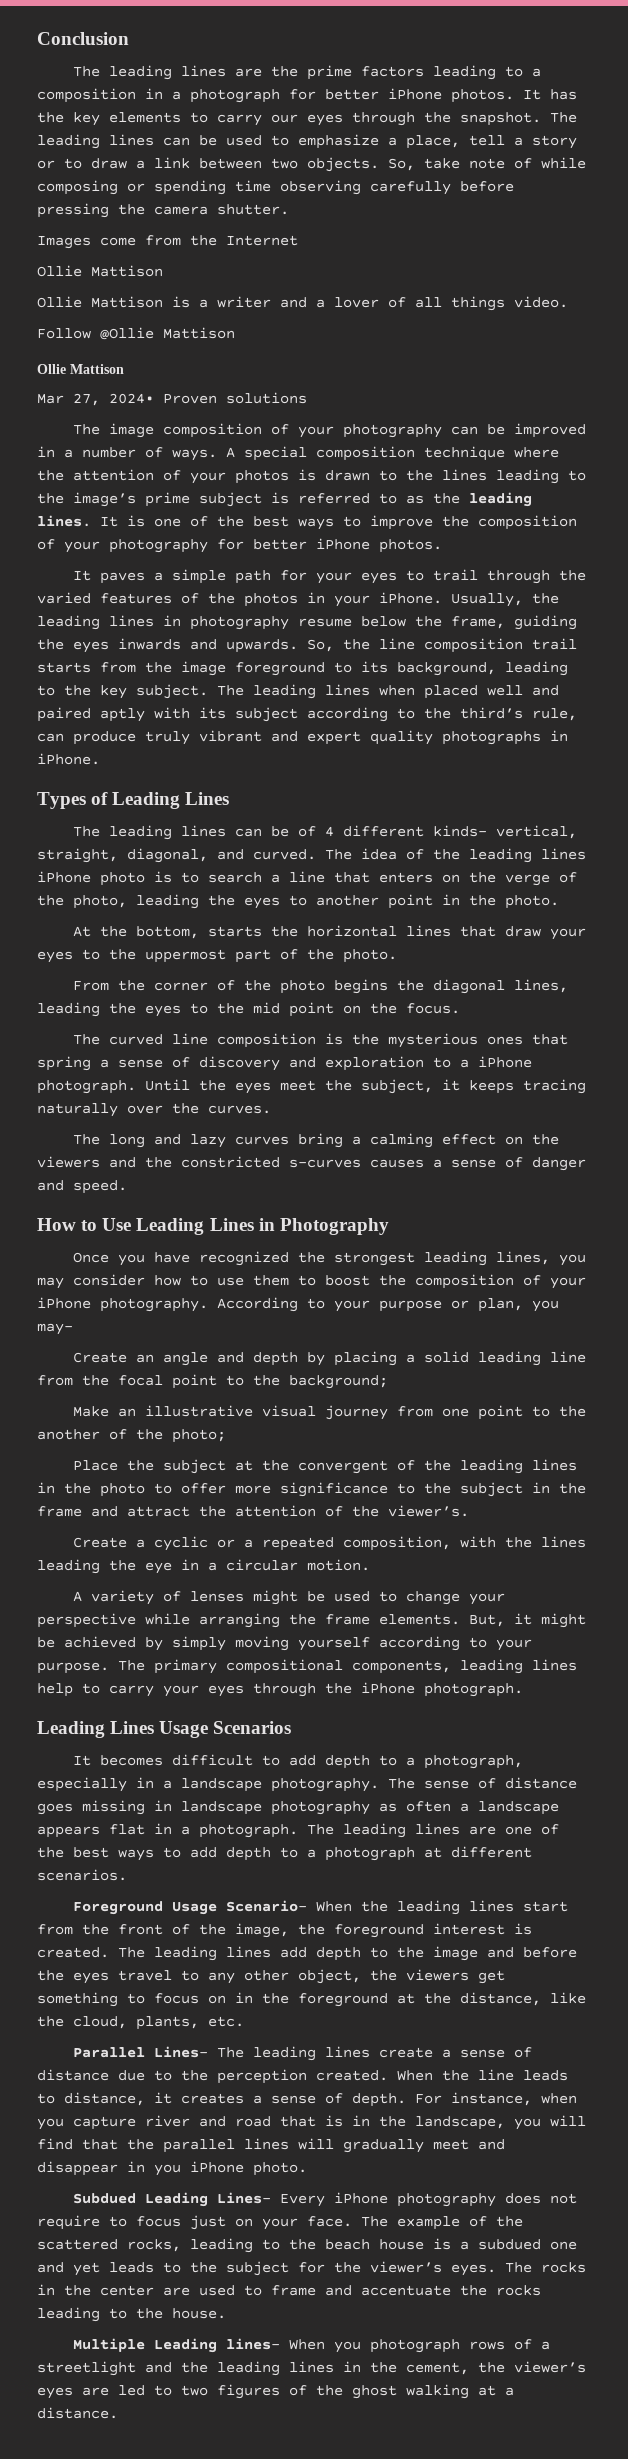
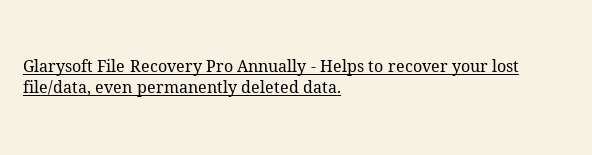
- Conclusion
- The leading lines are the prime factors leading to a composition in a photograph for better iPhone photos. It has the key elements to carry our eyes through the snapshot. The leading lines can be used to emphasize a place, tell a story or to draw a link between two objects. So, take note of while composing or spending time observing carefully before pressing the camera shutter.
- Images come from the Internet
- Ollie Mattison
- Ollie Mattison is a writer and a lover of all things video.
- Follow @Ollie Mattison
- Ollie Mattison
- Mar 27, 2024• Proven solutions
- The image composition of your photography can be improved in a number of ways. A special composition technique where the attention of your photos is drawn to the lines leading to the image’s prime subject is referred to as the leading lines. It is one of the best ways to improve the composition of your photography for better iPhone photos.
- It paves a simple path for your eyes to trail through the varied features of the photos in your iPhone. Usually, the leading lines in photography resume below the frame, guiding the eyes inwards and upwards. So, the line composition trail starts from the image foreground to its background, leading to the key subject. The leading lines when placed well and paired aptly with its subject according to the third’s rule, can produce truly vibrant and expert quality photographs in iPhone.
- Types of Leading Lines
- The leading lines can be of 4 different kinds- vertical, straight, diagonal, and curved. The idea of the leading lines iPhone photo is to search a line that enters on the verge of the photo, leading the eyes to another point in the photo.
- At the bottom, starts the horizontal lines that draw your eyes to the uppermost part of the photo.
- From the corner of the photo begins the diagonal lines, leading the eyes to the mid point on the focus.
- The curved line composition is the mysterious ones that spring a sense of discovery and exploration to a iPhone photograph. Until the eyes meet the subject, it keeps tracing naturally over the curves.
- The long and lazy curves bring a calming effect on the viewers and the constricted s-curves causes a sense of danger and speed.
- How to Use Leading Lines in Photography
- Once you have recognized the strongest leading lines, you may consider how to use them to boost the composition of your iPhone photography. According to your purpose or plan, you may-
- Create an angle and depth by placing a solid leading line from the focal point to the background;
- Make an illustrative visual journey from one point to the another of the photo;
- Place the subject at the convergent of the leading lines in the photo to offer more significance to the subject in the frame and attract the attention of the viewer’s.
- Create a cyclic or a repeated composition, with the lines leading the eye in a circular motion.
- A variety of lenses might be used to change your perspective while arranging the frame elements. But, it might be achieved by simply moving yourself according to your purpose. The primary compositional components, leading lines help to carry your eyes through the iPhone photograph.
- Leading Lines Usage Scenarios
- It becomes difficult to add depth to a photograph, especially in a landscape photography. The sense of distance goes missing in landscape photography as often a landscape appears flat in a photograph. The leading lines are one of the best ways to add depth to a photograph at different scenarios.
- Foreground Usage Scenario- When the leading lines start from the front of the image, the foreground interest is created. The leading lines add depth to the image and before the eyes travel to any other object, the viewers get something to focus on in the foreground at the distance, like the cloud, plants, etc.
- Parallel Lines- The leading lines create a sense of distance due to the perception created. When the line leads to distance, it creates a sense of depth. For instance, when you capture river and road that is in the landscape, you will find that the parallel lines will gradually meet and disappear in you iPhone photo.
- Subdued Leading Lines- Every iPhone photography does not require to focus just on your face. The example of the scattered rocks, leading to the beach house is a subdued one and yet leads to the subject for the viewer’s eyes. The rocks in the center are used to frame and accentuate the rocks leading to the house.
- Multiple Leading lines- When you photograph rows of a streetlight and the leading lines in the cement, the viewer’s eyes are led to two figures of the ghost walking at a distance.
+ Glarysoft File Recovery Pro Annually - Helps to recover your lost file/data, even permanently deleted data.

